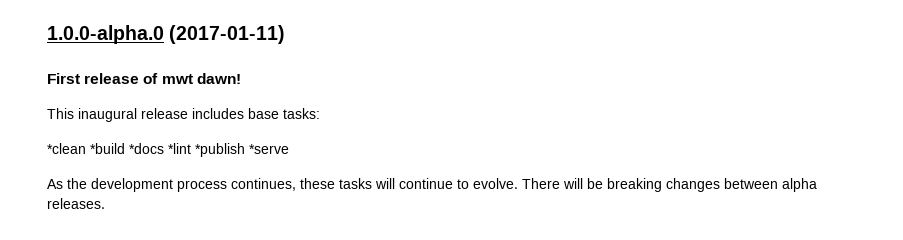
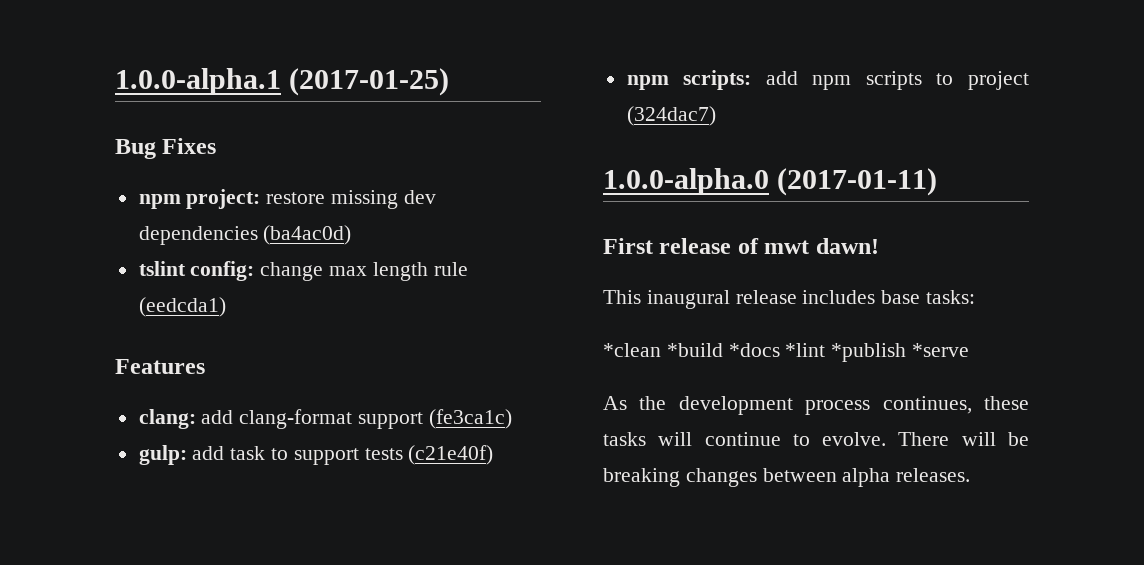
+ 1.0.0-alpha.1 (2017-01-25)
+ Bug Fixes
+ npm project: restore missing dev dependencies (ba4ac0d)
+ tslint config: change max length rule (eedcda1)
+ Features
+ clang: add clang-format support (fe3ca1c)
+ gulp: add task to support tests (c21e40f)
+ npm scripts: add npm scripts to project (324dac7)

